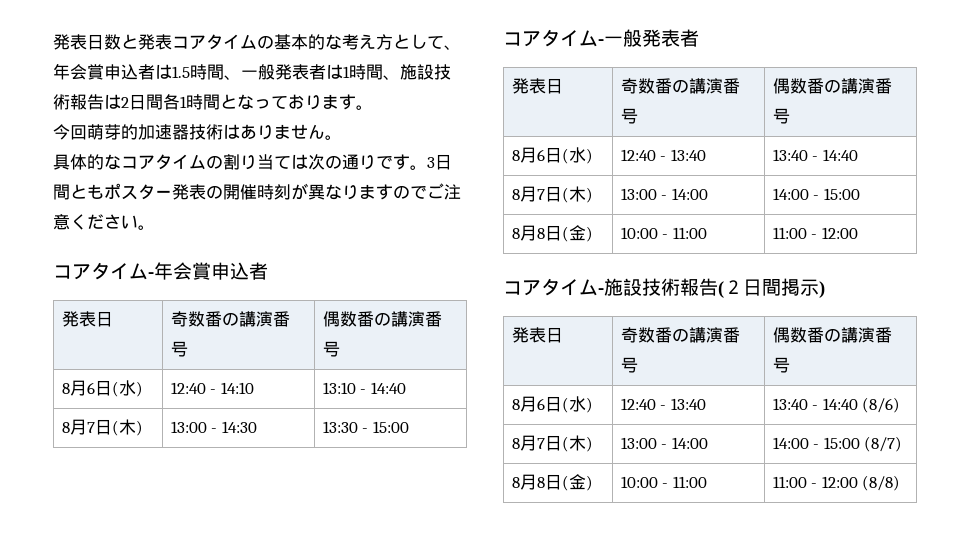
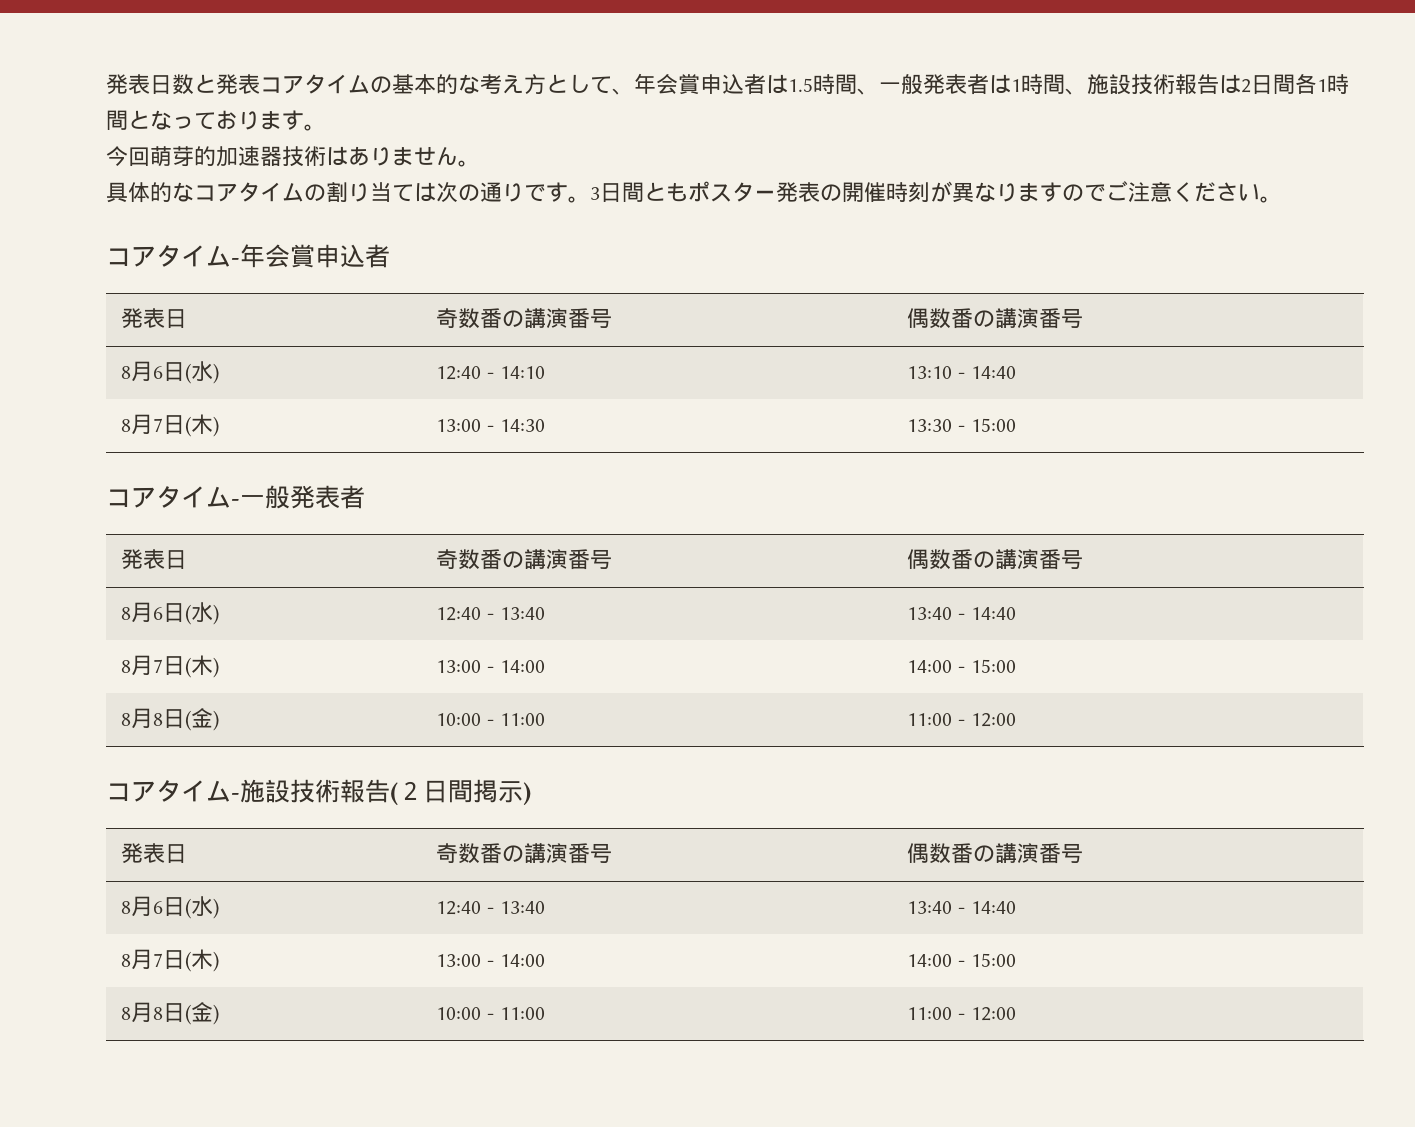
  コアタイム-施設技術報告(２日間掲示)
  発表日 | 奇数番の講演番号 | 偶数番の講演番号
- 8月6日(水) | 12:40 - 13:40 | 13:40 - 14:40 (8/6)
- 8月7日(木) | 13:00 - 14:00 | 14:00 - 15:00 (8/7)
- 8月8日(金) | 10:00 - 11:00 | 11:00 - 12:00 (8/8)
+ 8月6日(水) | 12:40 - 13:40 | 13:40 - 14:40
+ 8月7日(木) | 13:00 - 14:00 | 14:00 - 15:00
+ 8月8日(金) | 10:00 - 11:00 | 11:00 - 12:00

